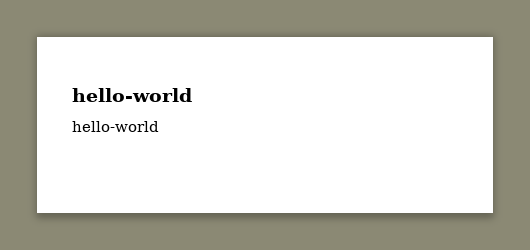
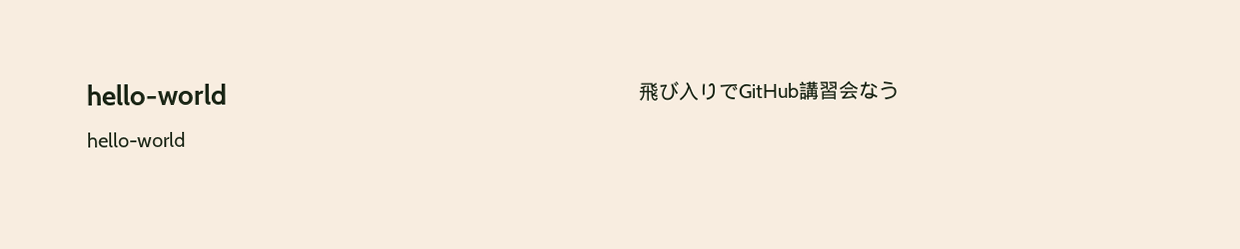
+ 飛び入りでGitHub講習会なう

